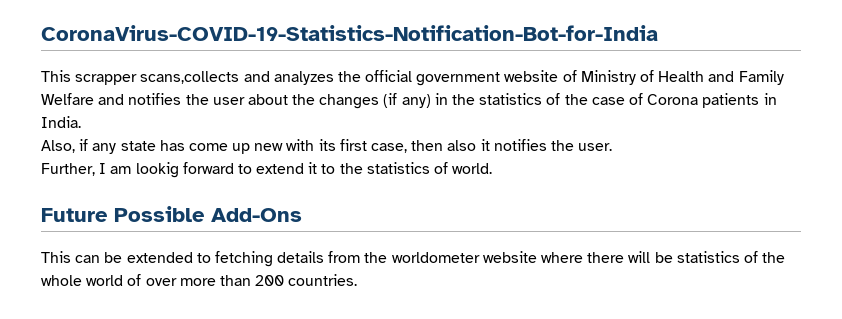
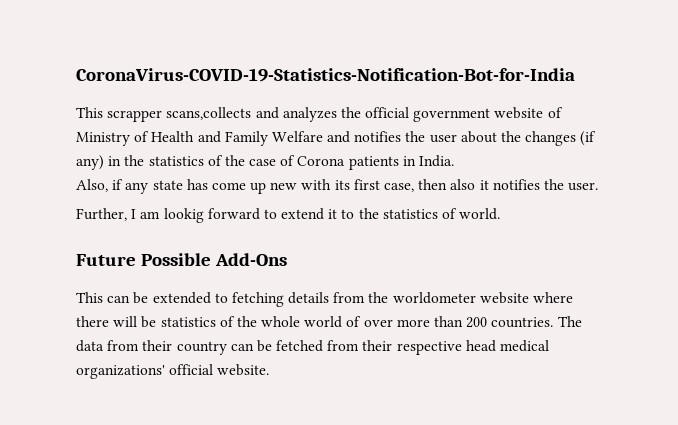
+ The data from their country can be fetched from their respective head medical organizations' official website.

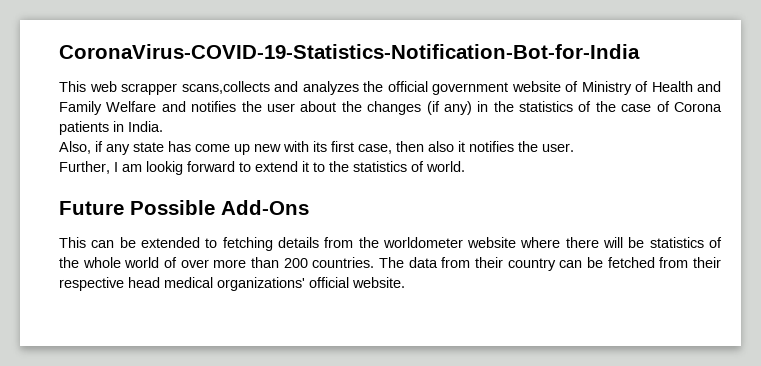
- This scrapper scans,collects and analyzes the official government website of Ministry of Health and Family Welfare and notifies the user about the changes (if any) in the statistics of the case of Corona patients in India.
+ This web scrapper scans,collects and analyzes the official government website of Ministry of Health and Family Welfare and notifies the user about the changes (if any) in the statistics of the case of Corona patients in India.

